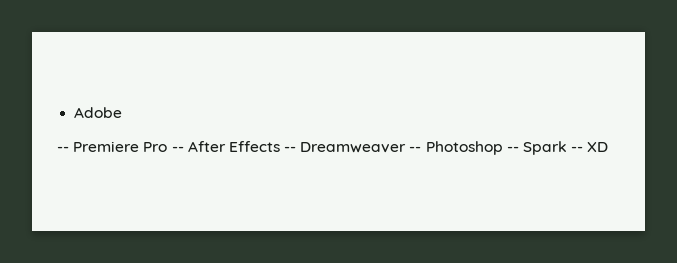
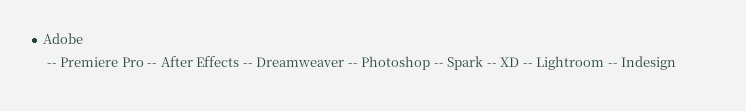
- -- Premiere Pro -- After Effects -- Dreamweaver -- Photoshop -- Spark -- XD
+ -- Premiere Pro -- After Effects -- Dreamweaver -- Photoshop -- Spark -- XD -- Lightroom -- Indesign

